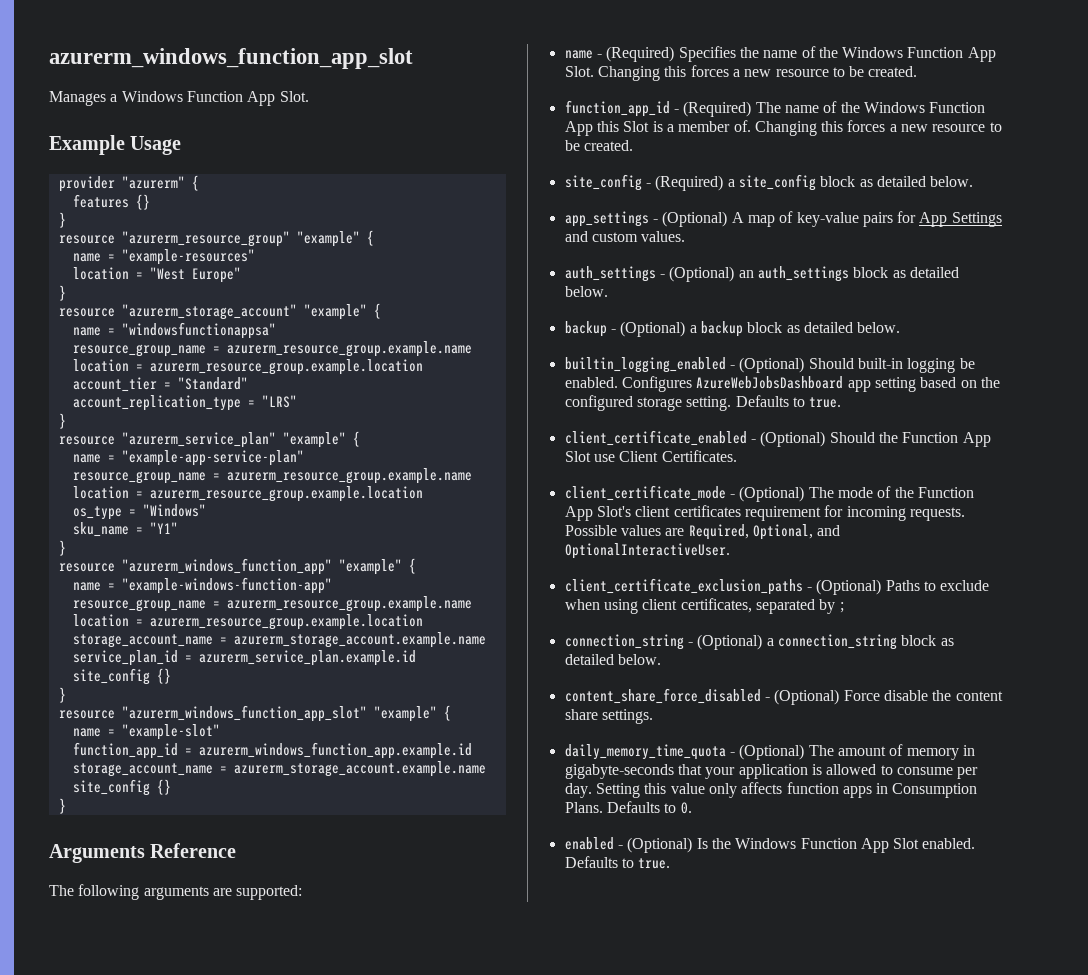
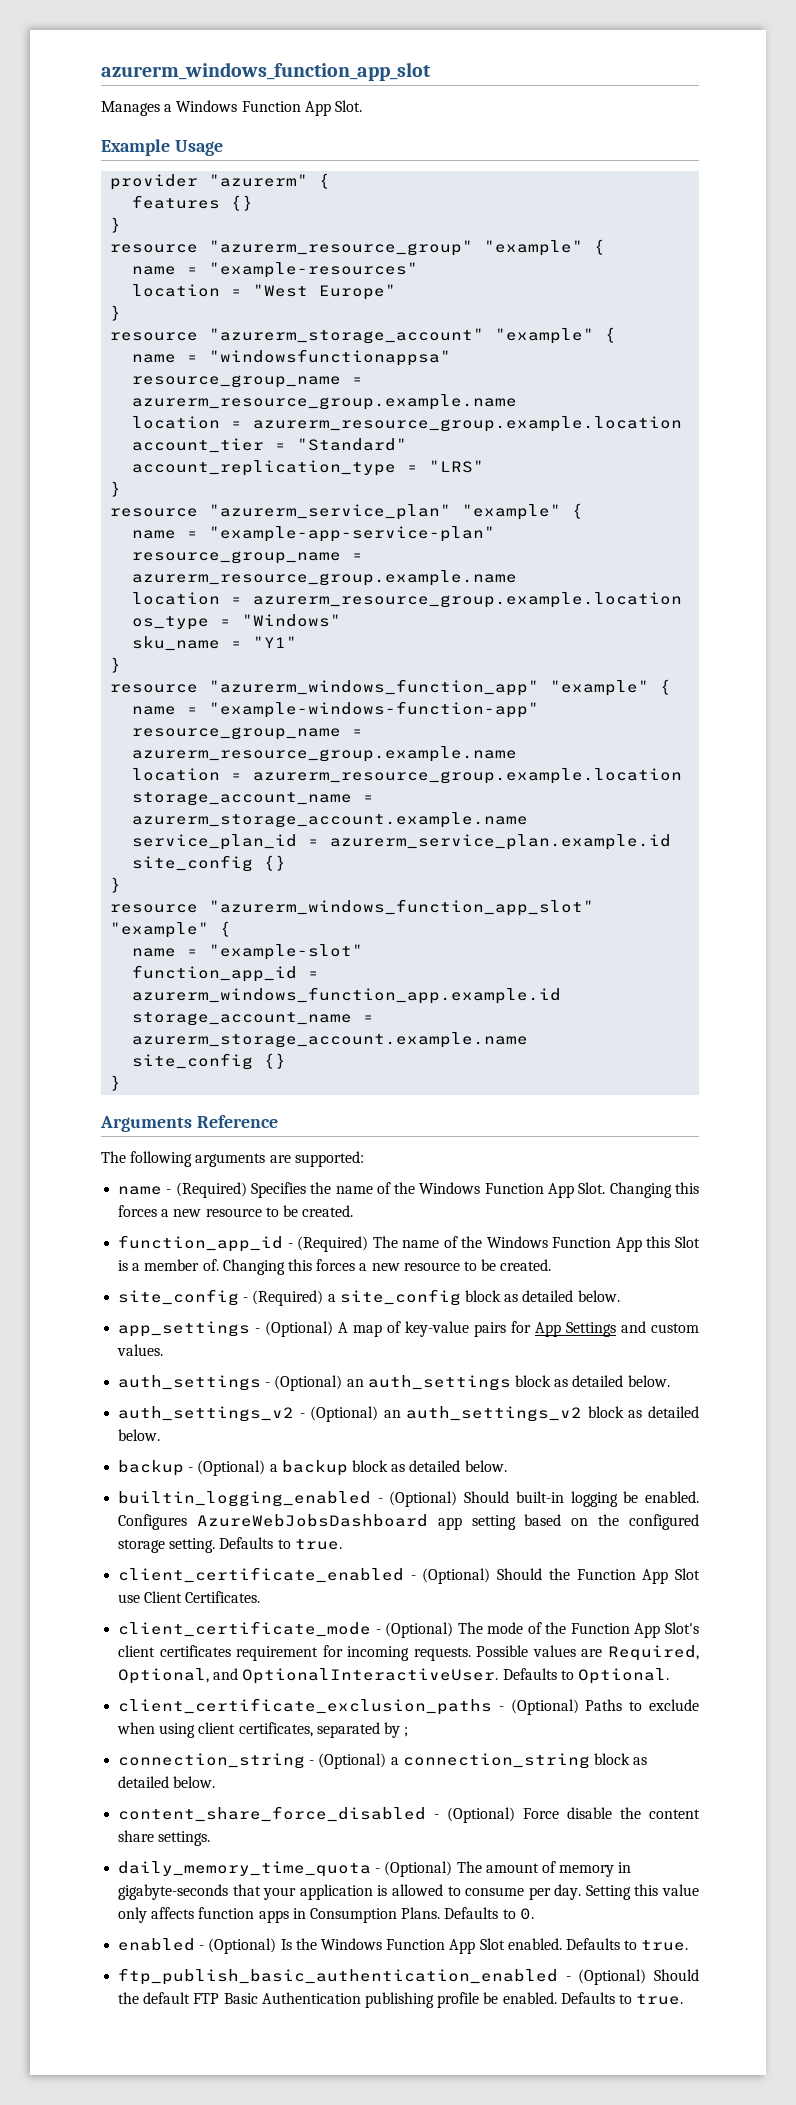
+ auth_settings_v2 - (Optional) an auth_settings_v2 block as detailed below.
+ Defaults to Optional.
+ ftp_publish_basic_authentication_enabled - (Optional) Should the default FTP Basic Authentication publishing profile be enabled. Defaults to true.

